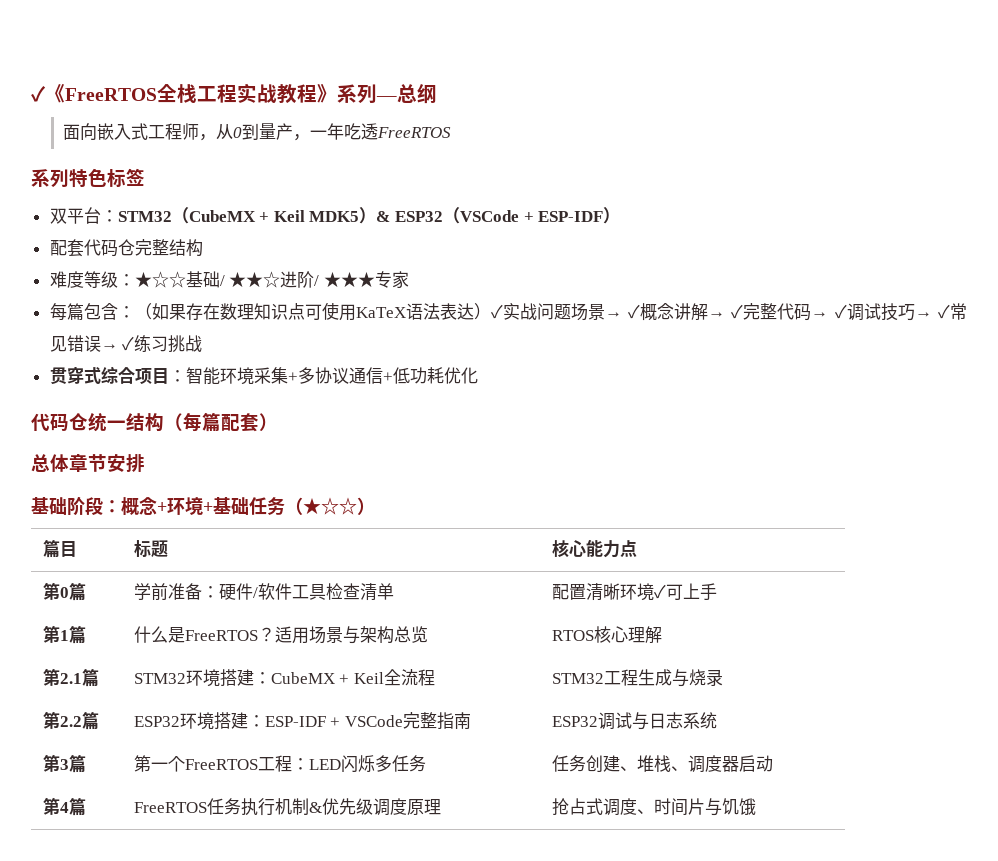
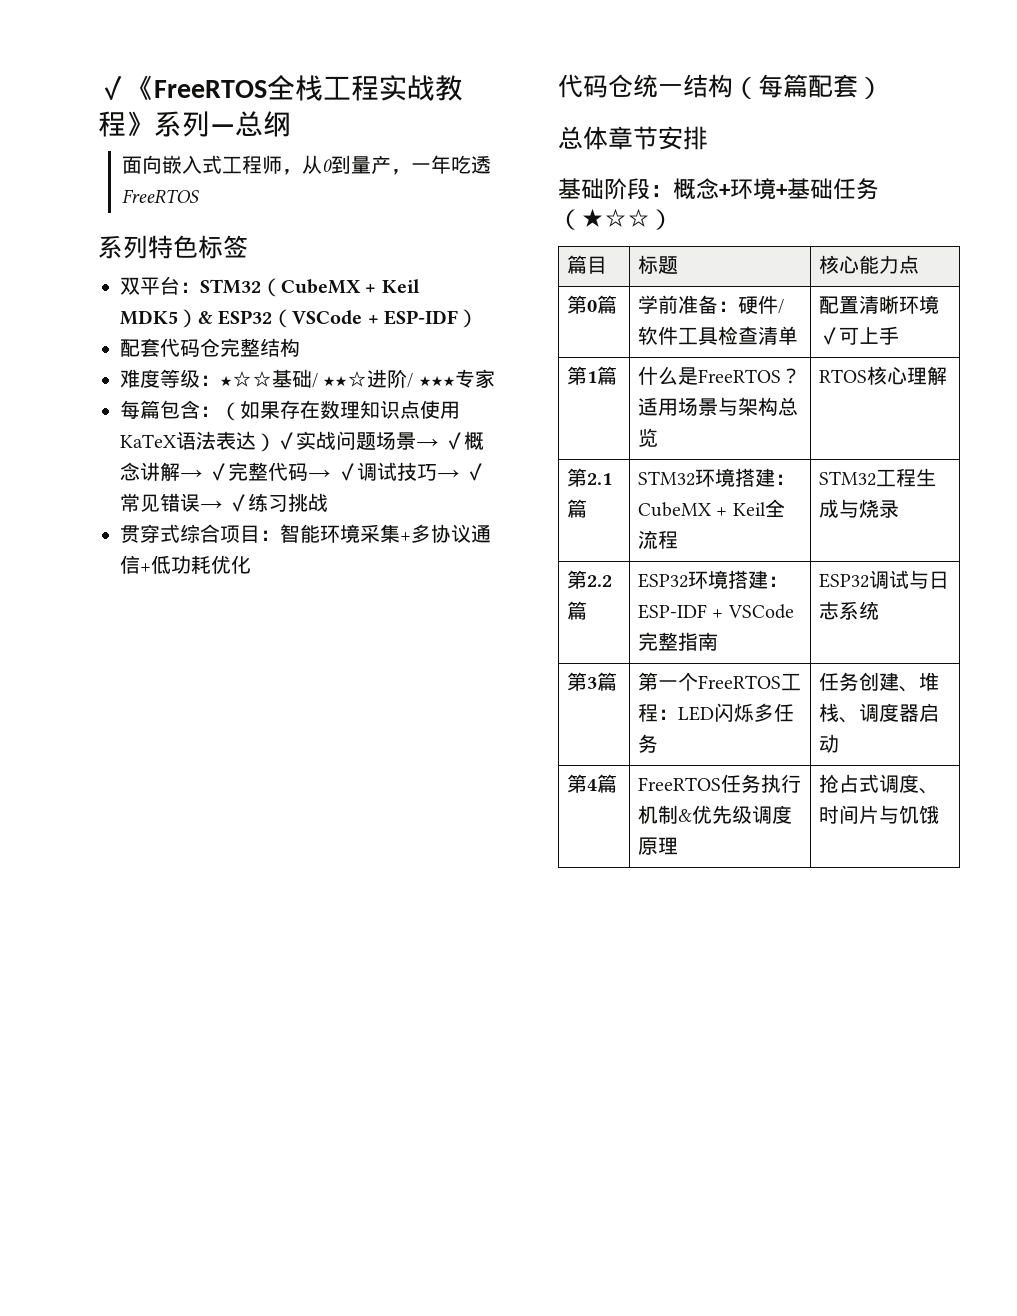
- 每篇包含：（如果存在数理知识点可使用KaTeX语法表达）✓实战问题场景→ ✓概念讲解→ ✓完整代码→ ✓调试技巧→ ✓常见错误→ ✓练习挑战
+ 每篇包含：（如果存在数理知识点使用KaTeX语法表达）✓实战问题场景→ ✓概念讲解→ ✓完整代码→ ✓调试技巧→ ✓常见错误→ ✓练习挑战

